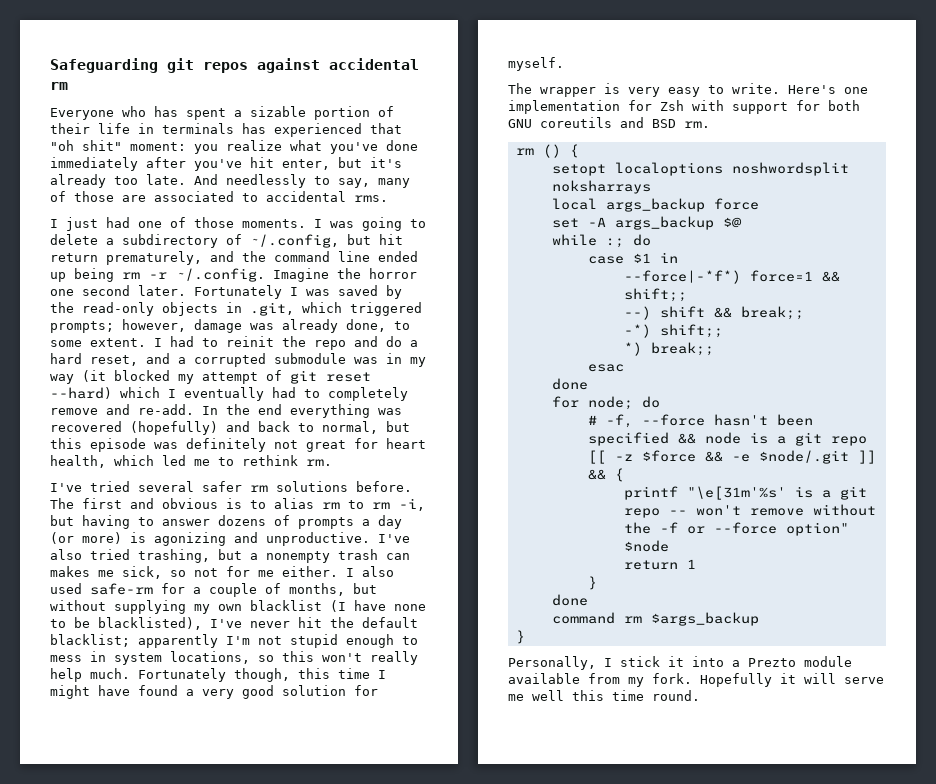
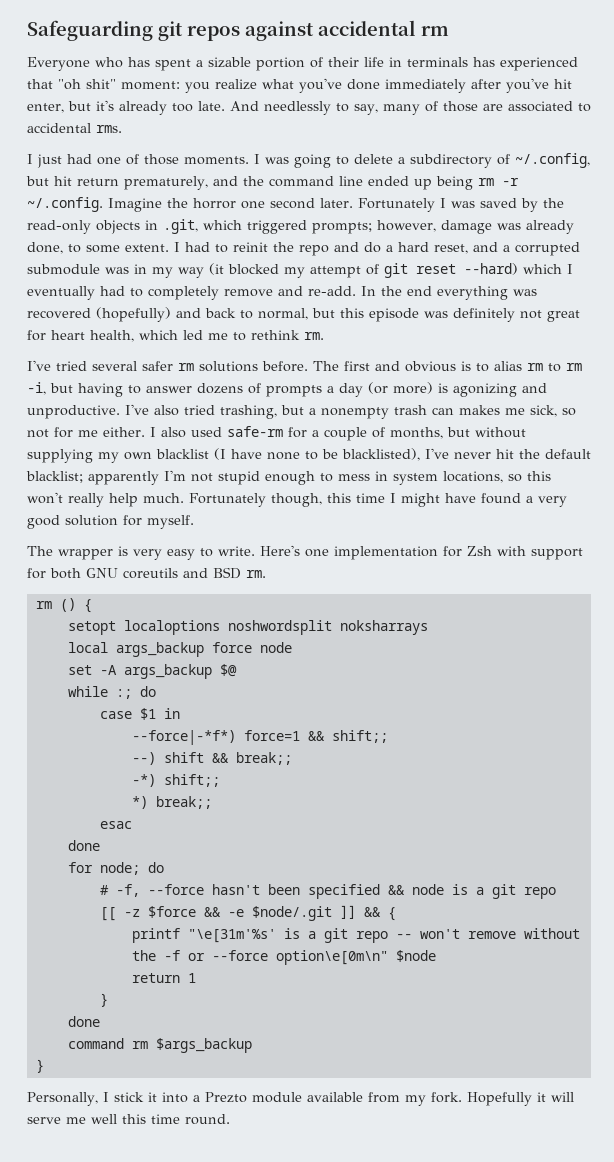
- local args_backup force
+ local args_backup force node
- printf "\e[31m'%s' is a git repo -- won't remove without the -f or --force option" $node
+ printf "\e[31m'%s' is a git repo -- won't remove without the -f or --force option\e[0m\n" $node

